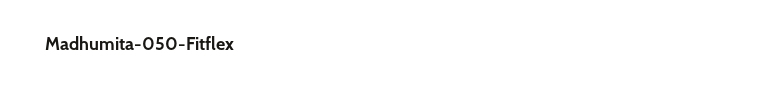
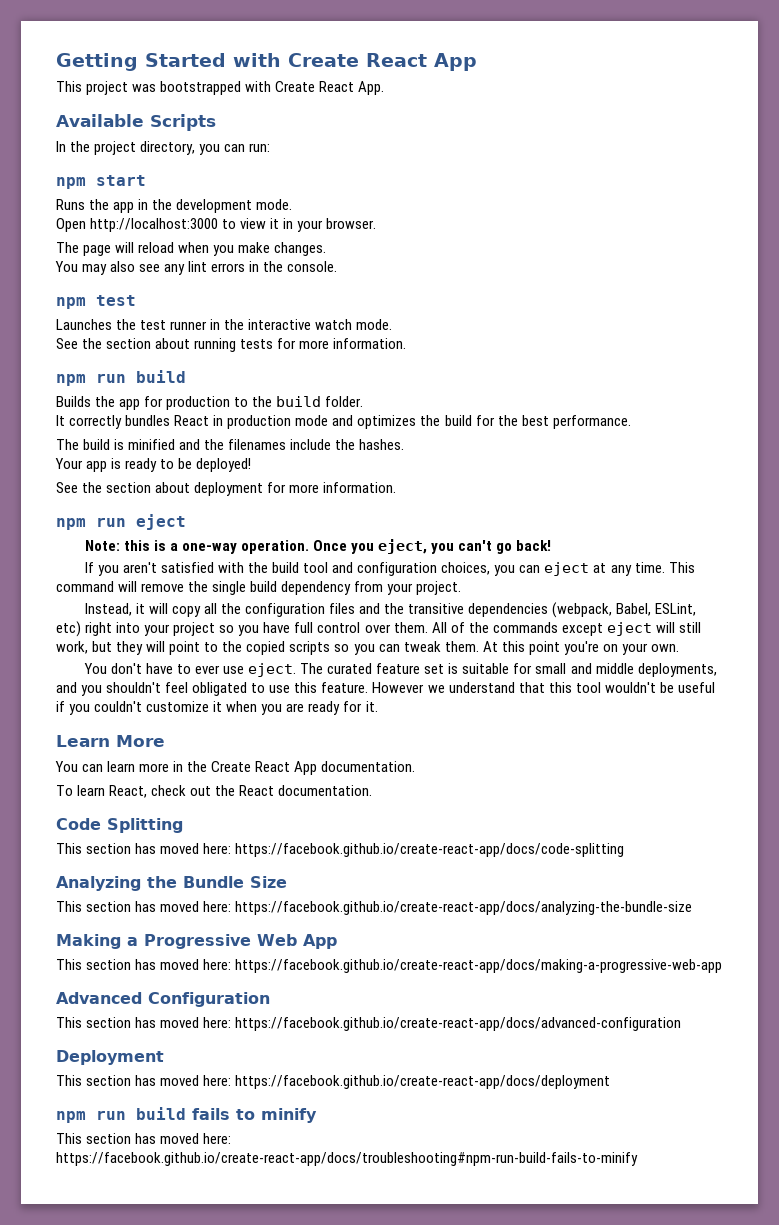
- Madhumita-050-Fitflex
+ Getting Started with Create React App
+ This project was bootstrapped with Create React App.
+ Available Scripts
+ In the project directory, you can run:
+ npm start
+ Runs the app in the development mode.
+ Open http://localhost:3000 to view it in your browser.
+ The page will reload when you make changes.
+ You may also see any lint errors in the console.
+ npm test
+ Launches the test runner in the interactive watch mode.
+ See the section about running tests for more information.
+ npm run build
+ Builds the app for production to the build folder.
+ It correctly bundles React in production mode and optimizes the build for the best performance.
+ The build is minified and the filenames include the hashes.
+ Your app is ready to be deployed!
+ See the section about deployment for more information.
+ npm run eject
+ Note: this is a one-way operation. Once you eject, you can't go back!
+ If you aren't satisfied with the build tool and configuration choices, you can eject at any time. This command will remove the single build dependency from your project.
+ Instead, it will copy all the configuration files and the transitive dependencies (webpack, Babel, ESLint, etc) right into your project so you have full control over them. All of the commands except eject will still work, but they will point to the copied scripts so you can tweak them. At this point you're on your own.
+ You don't have to ever use eject. The curated feature set is suitable for small and middle deployments, and you shouldn't feel obligated to use this feature. However we understand that this tool wouldn't be useful if you couldn't customize it when you are ready for it.
+ Learn More
+ You can learn more in the Create React App documentation.
+ To learn React, check out the React documentation.
+ Code Splitting
+ This section has moved here: https://facebook.github.io/create-react-app/docs/code-splitting
+ Analyzing the Bundle Size
+ This section has moved here: https://facebook.github.io/create-react-app/docs/analyzing-the-bundle-size
+ Making a Progressive Web App
+ This section has moved here: https://facebook.github.io/create-react-app/docs/making-a-progressive-web-app
+ Advanced Configuration
+ This section has moved here: https://facebook.github.io/create-react-app/docs/advanced-configuration
+ Deployment
+ This section has moved here: https://facebook.github.io/create-react-app/docs/deployment
+ npm run build fails to minify
+ This section has moved here: https://facebook.github.io/create-react-app/docs/troubleshooting#npm-run-build-fails-to-minify

